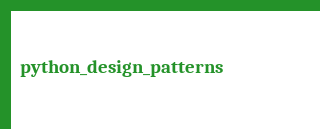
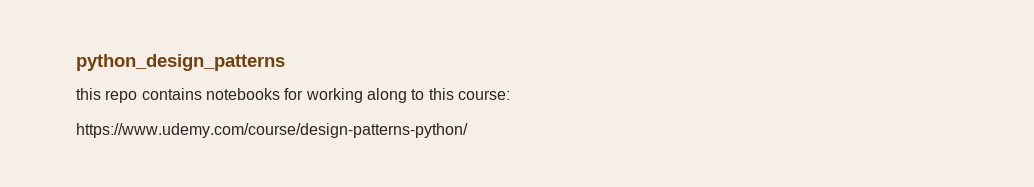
+ this repo contains notebooks for working along to this course:
+ https://www.udemy.com/course/design-patterns-python/

